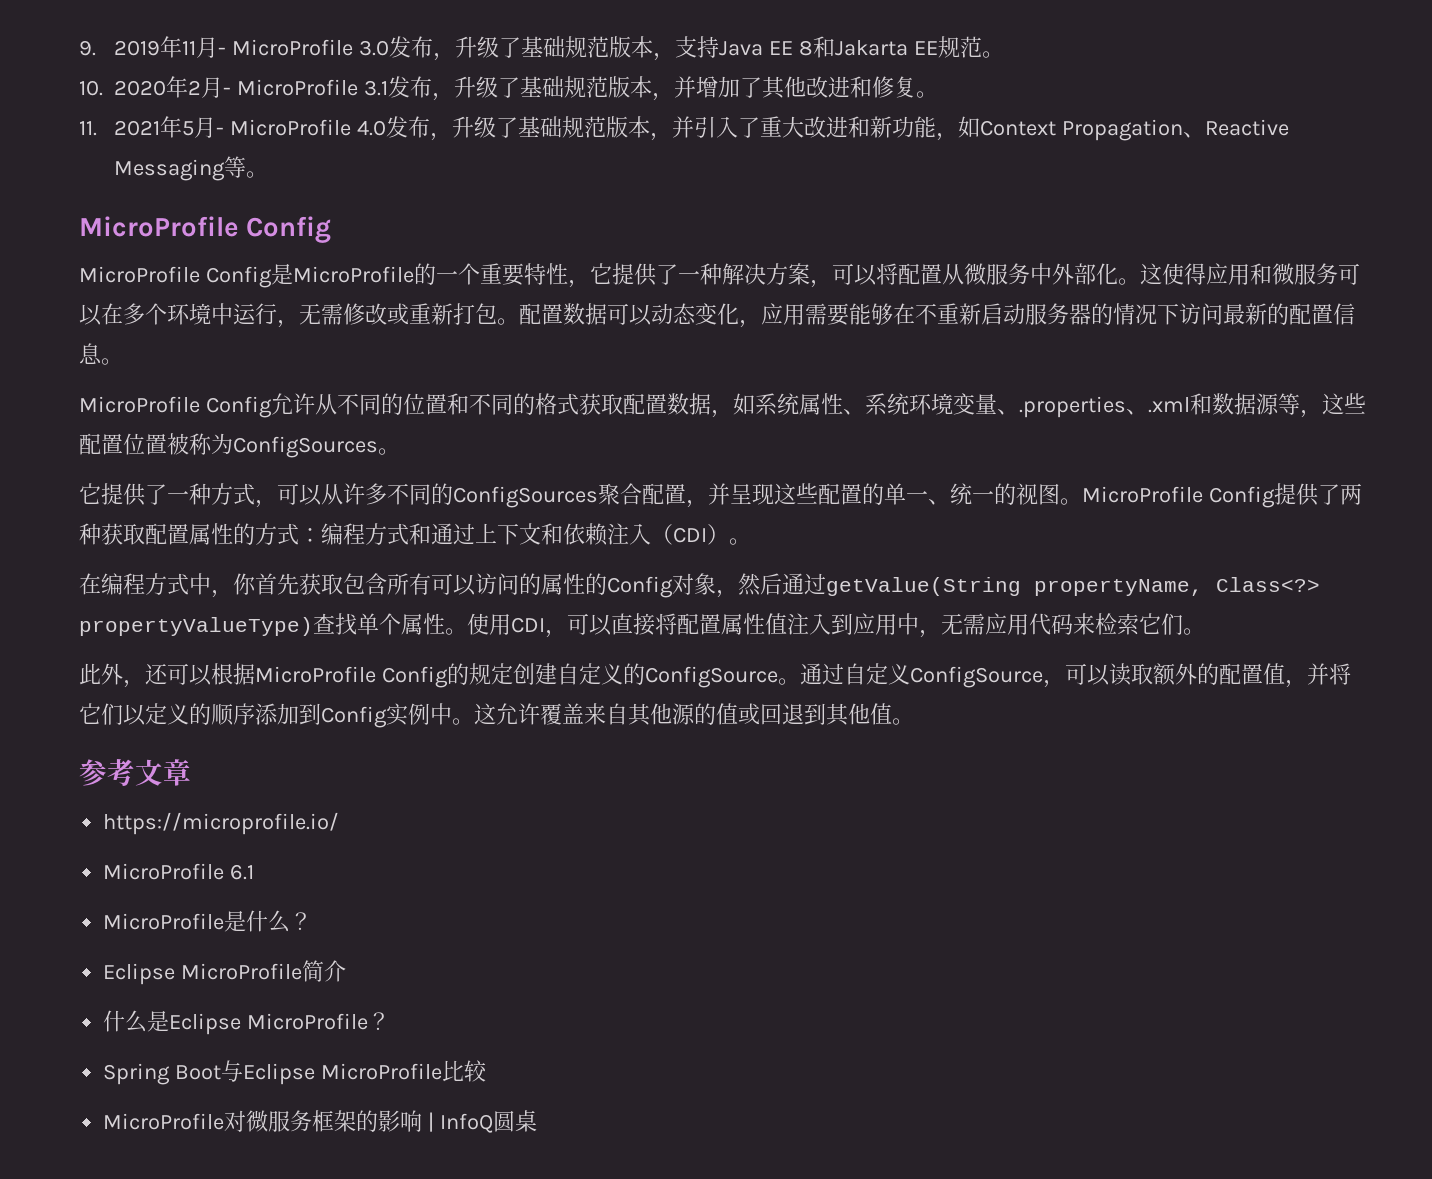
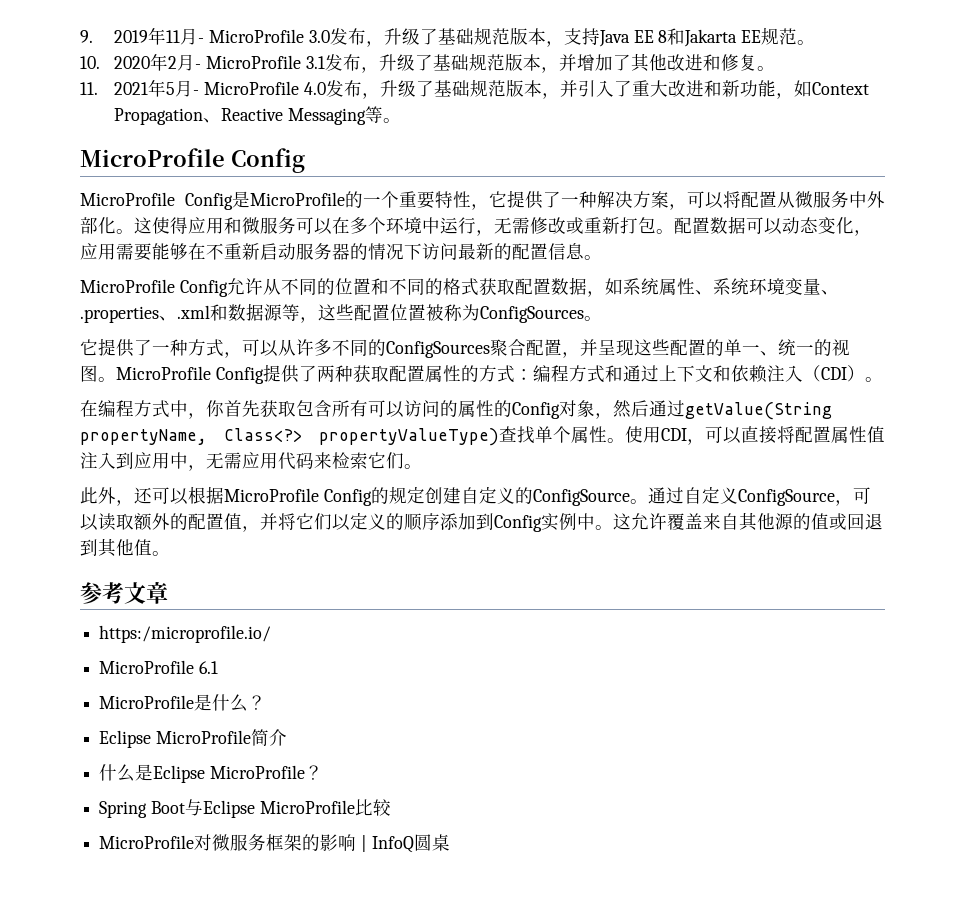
- https://microprofile.io/
+ https:/microprofile.io/

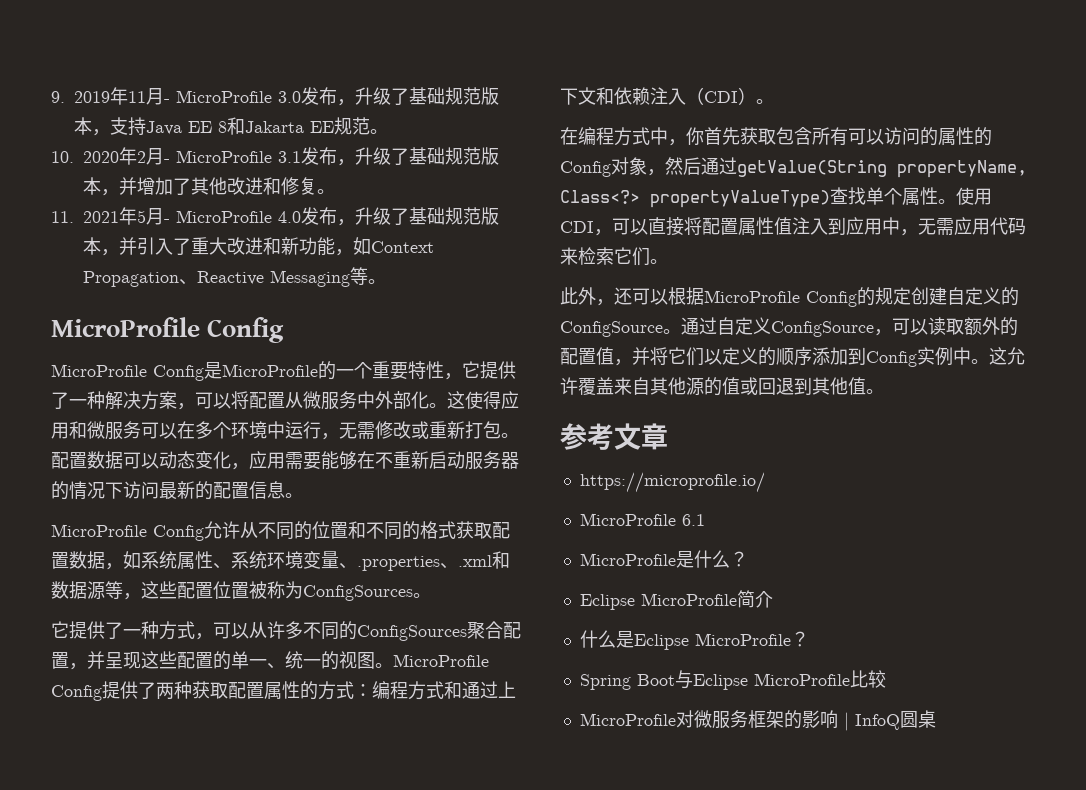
- https:/microprofile.io/
+ https://microprofile.io/

